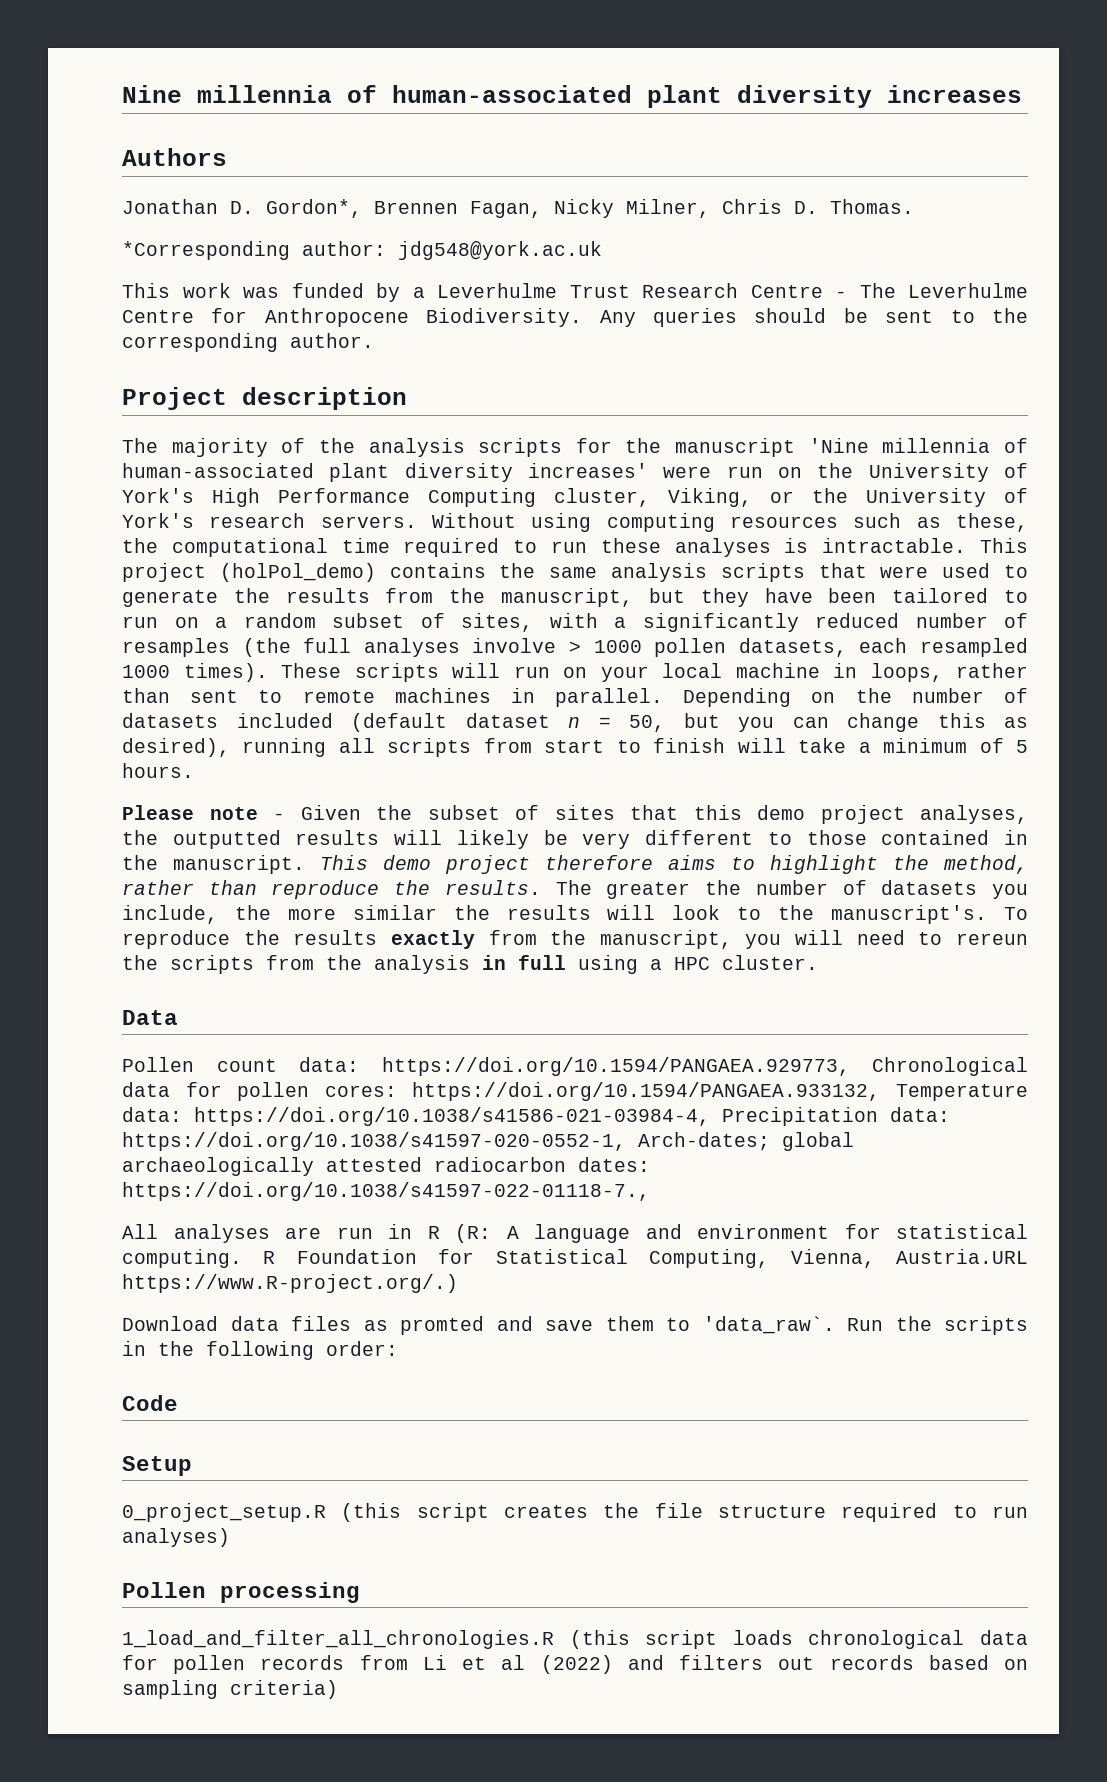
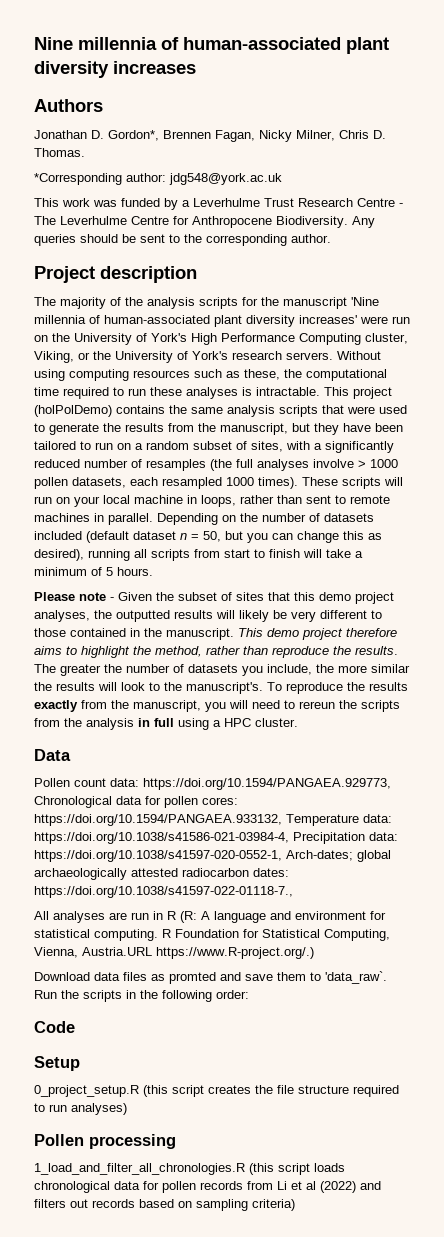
- This project (holPol_demo) contains the same analysis scripts that were used to generate the results from the manuscript, but they have been tailored to run on a random subset of sites, with a significantly reduced number of resamples (the full analyses involve > 1000 pollen datasets, each resampled 1000 times).
+ This project (holPolDemo) contains the same analysis scripts that were used to generate the results from the manuscript, but they have been tailored to run on a random subset of sites, with a significantly reduced number of resamples (the full analyses involve > 1000 pollen datasets, each resampled 1000 times).

